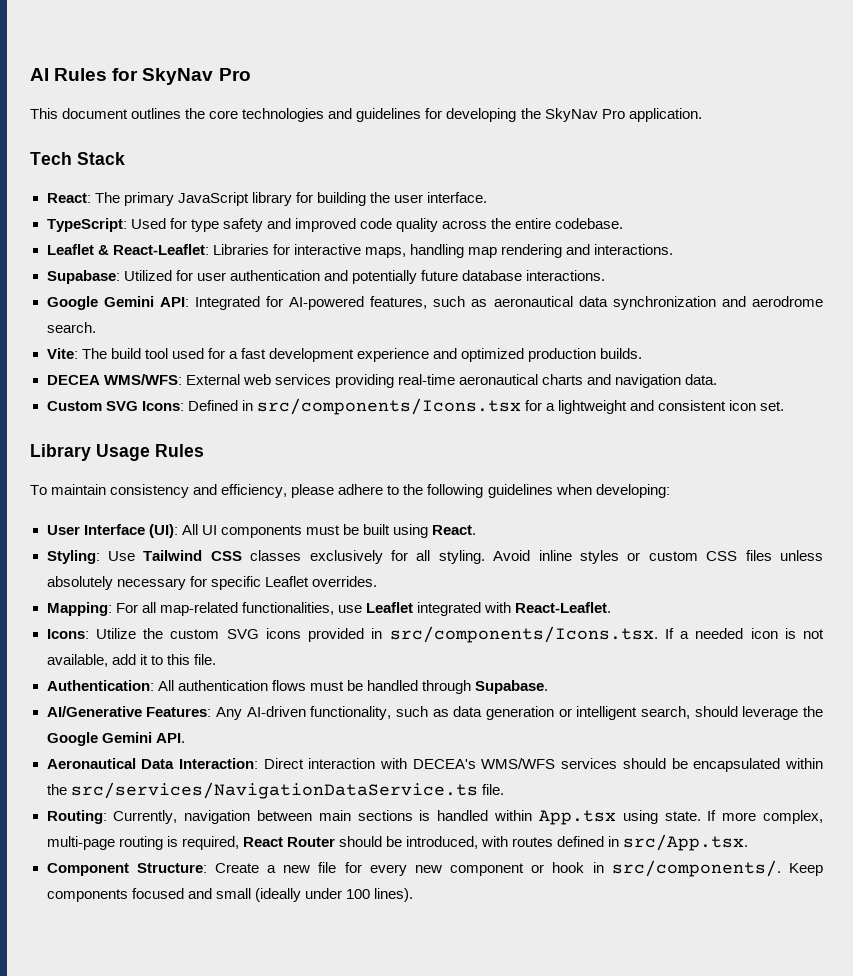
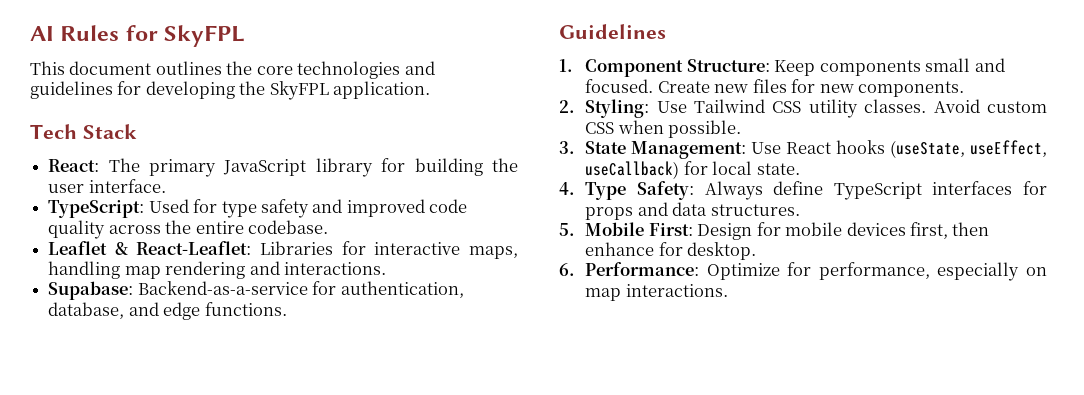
- AI Rules for SkyNav Pro
+ AI Rules for SkyFPL
- This document outlines the core technologies and guidelines for developing the SkyNav Pro application.
+ This document outlines the core technologies and guidelines for developing the SkyFPL application.
- Supabase: Utilized for user authentication and potentially future database interactions.
- Google Gemini API: Integrated for AI-powered features, such as aeronautical data synchronization and aerodrome search.
- Vite: The build tool used for a fast development experience and optimized production builds.
- DECEA WMS/WFS: External web services providing real-time aeronautical charts and navigation data.
- Custom SVG Icons: Defined in src/components/Icons.tsx for a lightweight and consistent icon set.
- Library Usage Rules
- To maintain consistency and efficiency, please adhere to the following guidelines when developing:
- User Interface (UI): All UI components must be built using React.
- Styling: Use Tailwind CSS classes exclusively for all styling. Avoid inline styles or custom CSS files unless absolutely necessary for specific Leaflet overrides.
- Mapping: For all map-related functionalities, use Leaflet integrated with React-Leaflet.
- Icons: Utilize the custom SVG icons provided in src/components/Icons.tsx. If a needed icon is not available, add it to this file.
- Authentication: All authentication flows must be handled through Supabase.
- AI/Generative Features: Any AI-driven functionality, such as data generation or intelligent search, should leverage the Google Gemini API.
- Aeronautical Data Interaction: Direct interaction with DECEA's WMS/WFS services should be encapsulated within the src/services/NavigationDataService.ts file.
- Routing: Currently, navigation between main sections is handled within App.tsx using state. If more complex, multi-page routing is required, React Router should be introduced, with routes defined in src/App.tsx.
- Component Structure: Create a new file for every new component or hook in src/components/. Keep components focused and small (ideally under 100 lines).
+ Supabase: Backend-as-a-service for authentication, database, and edge functions.
+ Guidelines
+ 1. Component Structure: Keep components small and focused. Create new files for new components.
+ 2. Styling: Use Tailwind CSS utility classes. Avoid custom CSS when possible.
+ 3. State Management: Use React hooks (useState, useEffect, useCallback) for local state.
+ 4. Type Safety: Always define TypeScript interfaces for props and data structures.
+ 5. Mobile First: Design for mobile devices first, then enhance for desktop.
+ 6. Performance: Optimize for performance, especially on map interactions.

